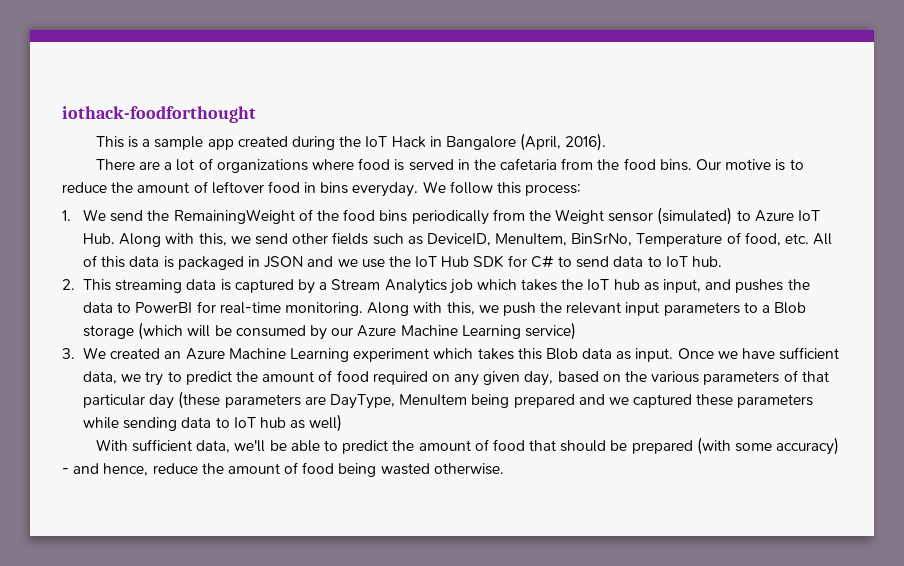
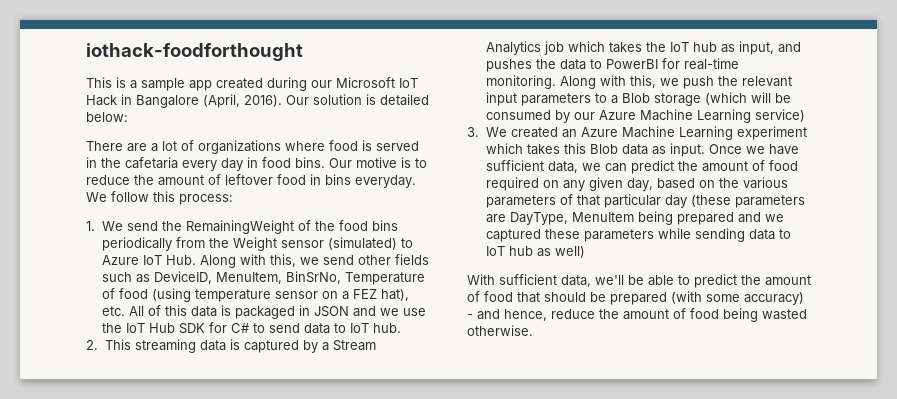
- This is a sample app created during the IoT Hack in Bangalore (April, 2016).
+ This is a sample app created during our Microsoft IoT Hack in Bangalore (April, 2016). Our solution is detailed below:
- There are a lot of organizations where food is served in the cafetaria from the food bins.
+ There are a lot of organizations where food is served in the cafetaria every day in food bins.
- 1. We send the RemainingWeight of the food bins periodically from the Weight sensor (simulated) to Azure IoT Hub. Along with this, we send other fields such as DeviceID, MenuItem, BinSrNo, Temperature of food, etc. All of this data is packaged in JSON and we use the IoT Hub SDK for C# to send data to IoT hub.
+ 1. We send the RemainingWeight of the food bins periodically from the Weight sensor (simulated) to Azure IoT Hub. Along with this, we send other fields such as DeviceID, MenuItem, BinSrNo, Temperature of food (using temperature sensor on a FEZ hat), etc. All of this data is packaged in JSON and we use the IoT Hub SDK for C# to send data to IoT hub.
- Once we have sufficient data, we try to predict the amount of food required on any given day, based on the various parameters of that particular day (these parameters are DayType, MenuItem being prepared and we captured these parameters while sending data to IoT hub as well)
+ Once we have sufficient data, we can predict the amount of food required on any given day, based on the various parameters of that particular day (these parameters are DayType, MenuItem being prepared and we captured these parameters while sending data to IoT hub as well)

